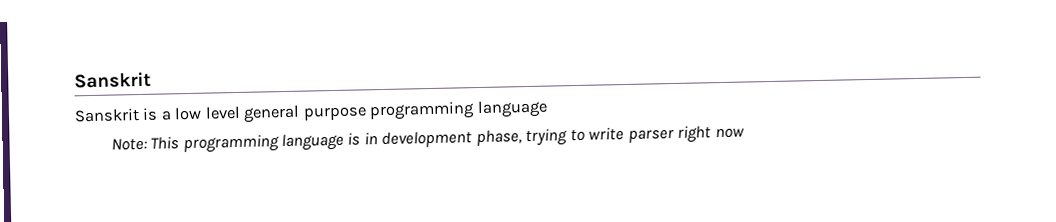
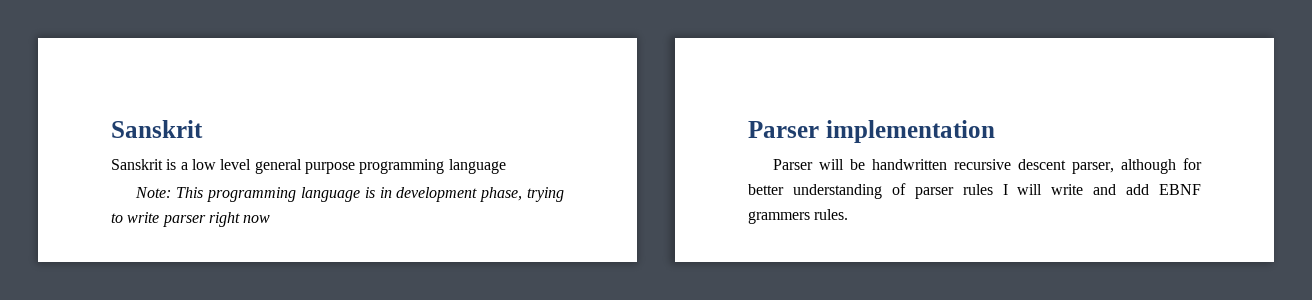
+ Parser implementation
+ Parser will be handwritten recursive descent parser, although for better understanding of parser rules I will write and add EBNF grammers rules.

